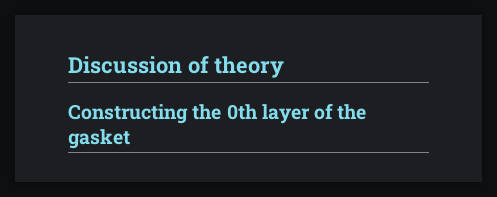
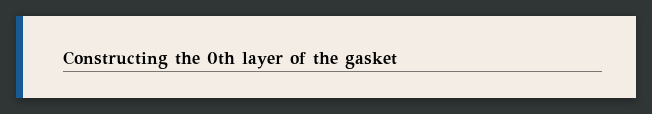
- Discussion of theory

